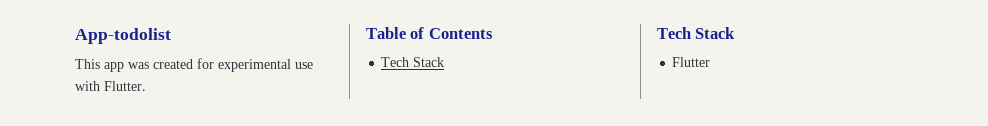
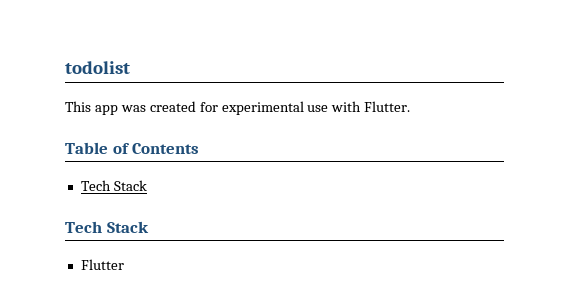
- App-todolist
+ todolist

